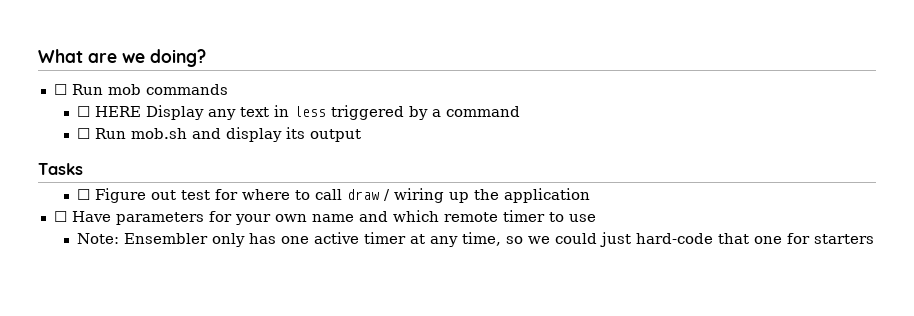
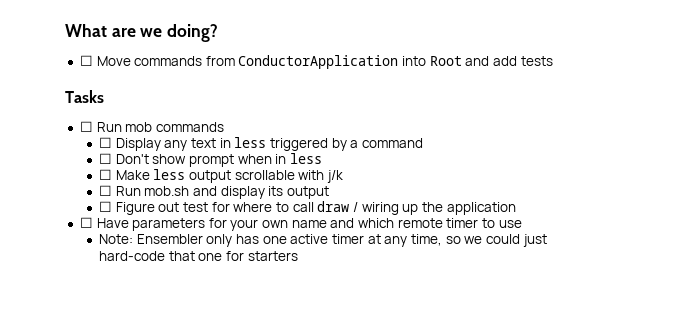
+ ☐ Move commands from ConductorApplication into Root and add tests
+ Tasks
- ☐ HERE Display any text in less triggered by a command
+ ☐ Display any text in less triggered by a command
+ ☐ Don't show prompt when in less
+ ☐ Make less output scrollable with j/k
- Tasks

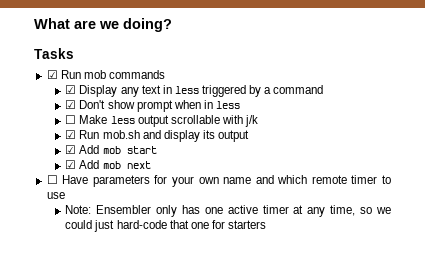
- ☐ Move commands from ConductorApplication into Root and add tests
- ☐ Run mob commands
+ ☑ Run mob commands
- ☐ Display any text in less triggered by a command
+ ☑ Display any text in less triggered by a command
- ☐ Don't show prompt when in less
+ ☑ Don't show prompt when in less
- ☐ Run mob.sh and display its output
+ ☑ Run mob.sh and display its output
- ☐ Figure out test for where to call draw / wiring up the application
+ ☑ Add mob start
+ ☑ Add mob next

